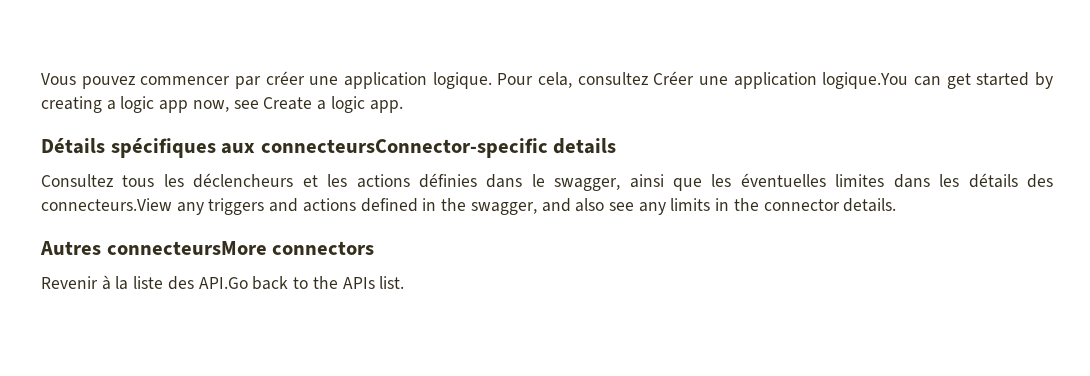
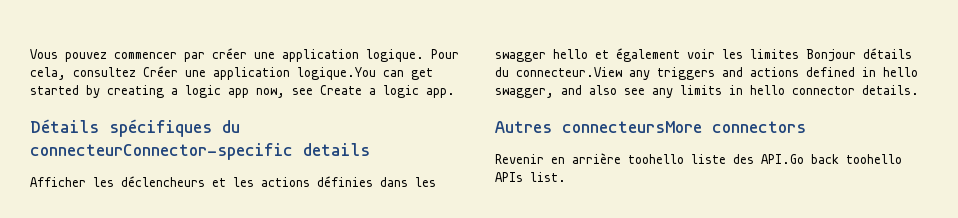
- Détails spécifiques aux connecteursConnector-specific details
+ Détails spécifiques du connecteurConnector-specific details
- Consultez tous les déclencheurs et les actions définies dans le swagger, ainsi que les éventuelles limites dans les détails des connecteurs.View any triggers and actions defined in the swagger, and also see any limits in the connector details.
+ Afficher les déclencheurs et les actions définies dans les swagger hello et également voir les limites Bonjour détails du connecteur.View any triggers and actions defined in hello swagger, and also see any limits in hello connector details.
- Revenir à la liste des API.Go back to the APIs list.
+ Revenir en arrière toohello liste des API.Go back toohello APIs list.

